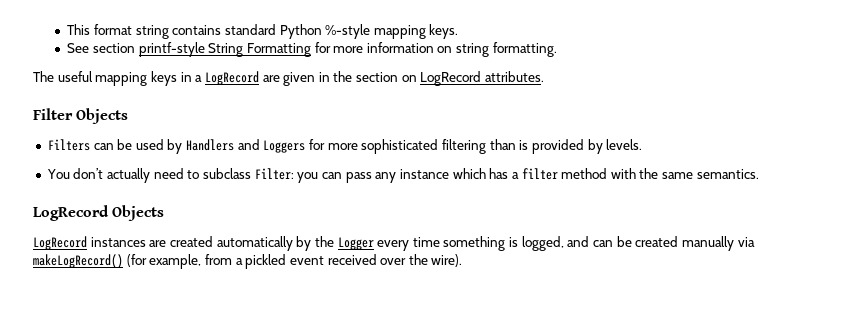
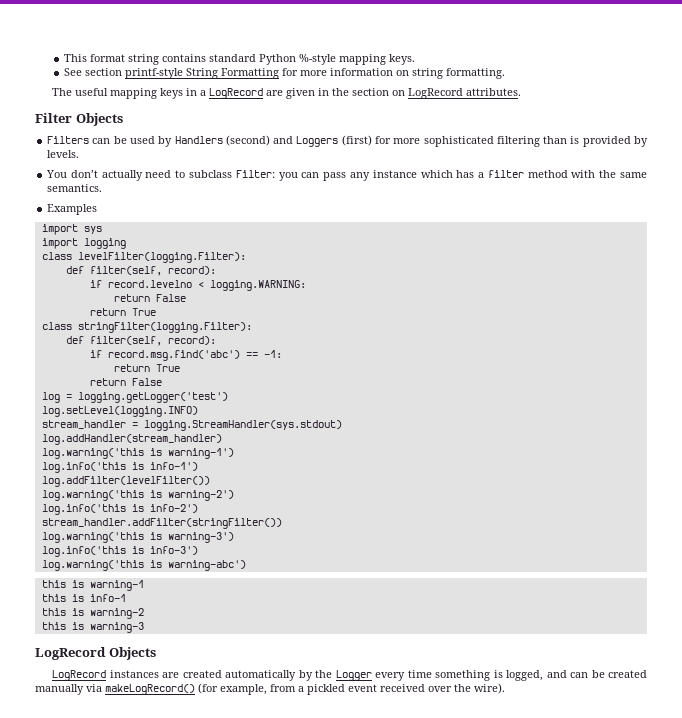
- Filters can be used by Handlers and Loggers for more sophisticated filtering than is provided by levels.
+ Filters can be used by Handlers (second) and Loggers (first) for more sophisticated filtering than is provided by levels.
+ Examples
+ import sys
+ import logging
+ class levelFilter(logging.Filter):
+ def filter(self, record):
+ if record.levelno < logging.WARNING:
+ return False
+ return True
+ class stringFilter(logging.Filter):
+ def filter(self, record):
+ if record.msg.find('abc') == -1:
+ return True
+ return False
+ log = logging.getLogger('test')
+ log.setLevel(logging.INFO)
+ stream_handler = logging.StreamHandler(sys.stdout)
+ log.addHandler(stream_handler)
+ log.warning('this is warning-1')
+ log.info('this is info-1')
+ log.addFilter(levelFilter())
+ log.warning('this is warning-2')
+ log.info('this is info-2')
+ stream_handler.addFilter(stringFilter())
+ log.warning('this is warning-3')
+ log.info('this is info-3')
+ log.warning('this is warning-abc')
+ this is warning-1
+ this is info-1
+ this is warning-2
+ this is warning-3

